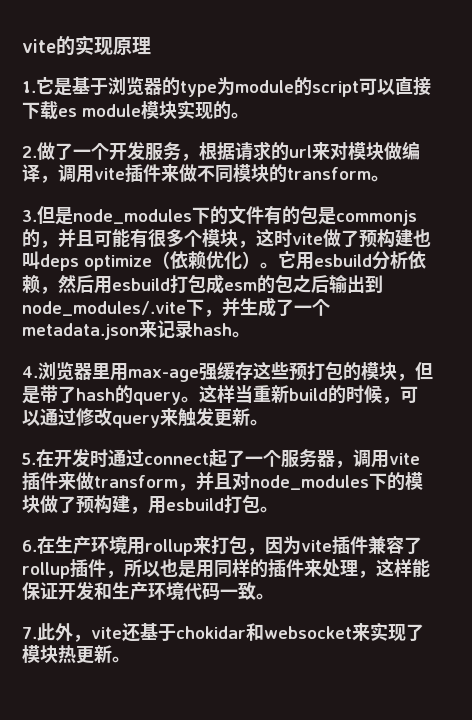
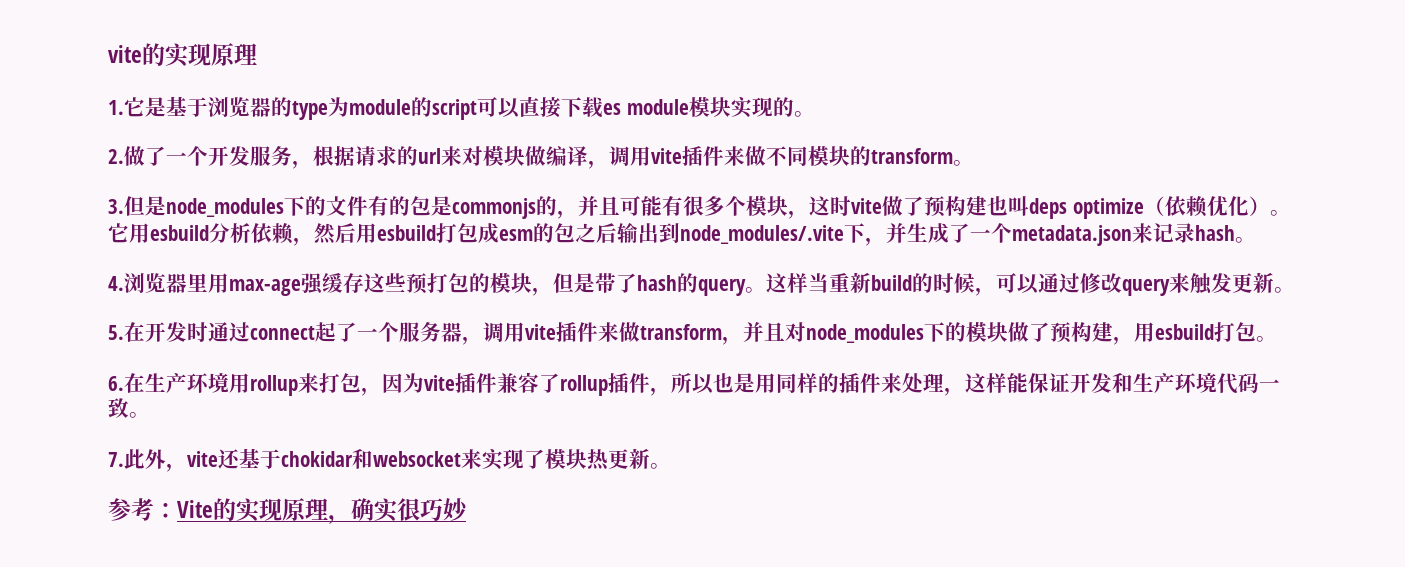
+ 参考：Vite的实现原理，确实很巧妙

